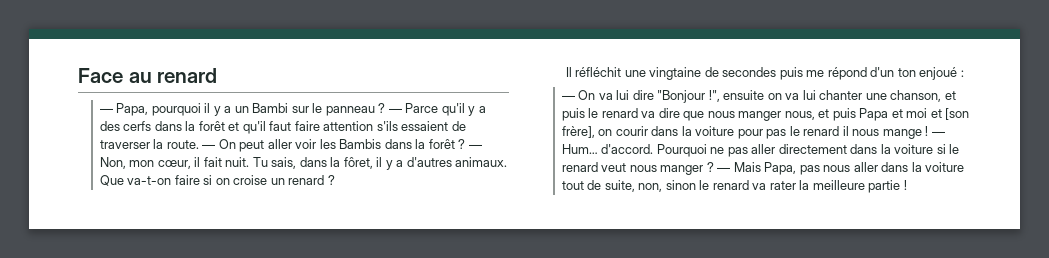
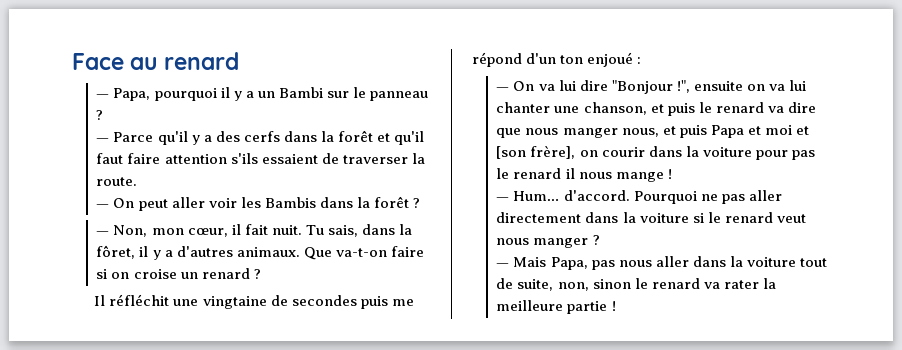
- — Papa, pourquoi il y a un Bambi sur le panneau ? — Parce qu'il y a des cerfs dans la forêt et qu'il faut faire attention s'ils essaient de traverser la route. — On peut aller voir les Bambis dans la forêt ? — Non, mon cœur, il fait nuit.
+ — Papa, pourquoi il y a un Bambi sur le panneau ?
+ — Parce qu'il y a des cerfs dans la forêt et qu'il faut faire attention s'ils essaient de traverser la route.
+ — On peut aller voir les Bambis dans la forêt ?
+ — Non, mon cœur, il fait nuit.
- — On va lui dire "Bonjour !", ensuite on va lui chanter une chanson, et puis le renard va dire que nous manger nous, et puis Papa et moi et [son frère], on courir dans la voiture pour pas le renard il nous mange ! — Hum… d'accord.
+ — On va lui dire "Bonjour !", ensuite on va lui chanter une chanson, et puis le renard va dire que nous manger nous, et puis Papa et moi et [son frère], on courir dans la voiture pour pas le renard il nous mange !
+ — Hum… d'accord.
- Pourquoi ne pas aller directement dans la voiture si le renard veut nous manger ? — Mais Papa, pas nous aller dans la voiture tout de suite, non, sinon le renard va rater la meilleure partie !
+ Pourquoi ne pas aller directement dans la voiture si le renard veut nous manger ?
+ — Mais Papa, pas nous aller dans la voiture tout de suite, non, sinon le renard va rater la meilleure partie !

